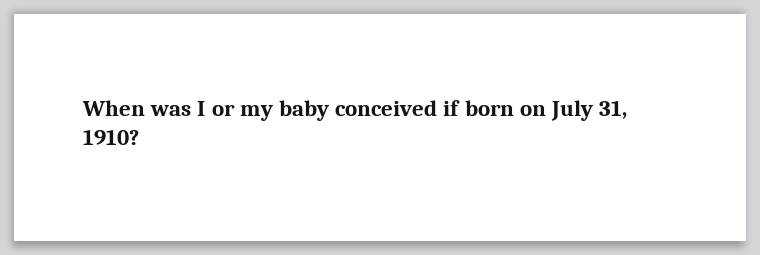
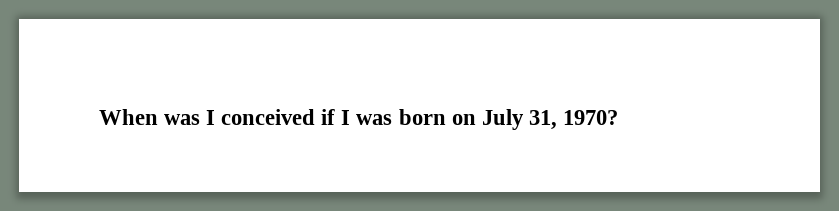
- When was I or my baby conceived if born on July 31, 1910?
+ When was I conceived if I was born on July 31, 1970?

